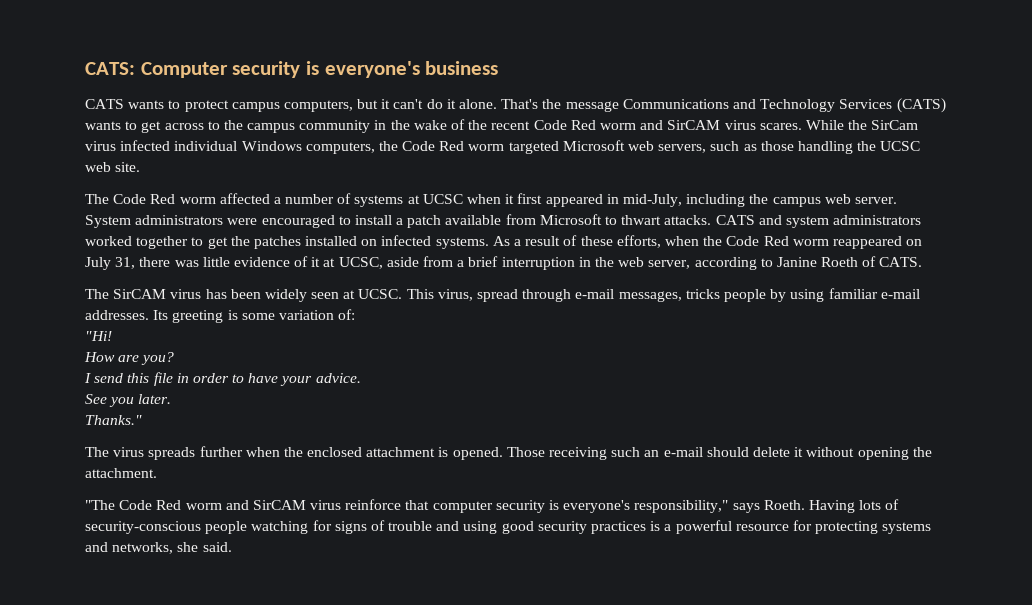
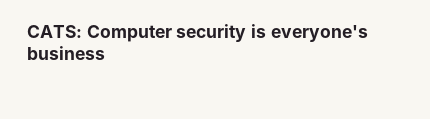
- CATS wants to protect campus computers, but it can't do it alone. That's the message Communications and Technology Services (CATS) wants to get across to the campus community in the wake of the recent Code Red worm and SirCAM virus scares. While the SirCam virus infected individual Windows computers, the Code Red worm targeted Microsoft web servers, such as those handling the UCSC web site.
- The Code Red worm affected a number of systems at UCSC when it first appeared in mid-July, including the campus web server. System administrators were encouraged to install a patch available from Microsoft to thwart attacks. CATS and system administrators worked together to get the patches installed on infected systems. As a result of these efforts, when the Code Red worm reappeared on July 31, there was little evidence of it at UCSC, aside from a brief interruption in the web server, according to Janine Roeth of CATS.
- The SirCAM virus has been widely seen at UCSC. This virus, spread through e-mail messages, tricks people by using familiar e-mail addresses. Its greeting is some variation of:
- "Hi!
- How are you?
- I send this file in order to have your advice.
- See you later.
- Thanks."
- The virus spreads further when the enclosed attachment is opened. Those receiving such an e-mail should delete it without opening the attachment.
- "The Code Red worm and SirCAM virus reinforce that computer security is everyone's responsibility," says Roeth. Having lots of security-conscious people watching for signs of trouble and using good security practices is a powerful resource for protecting systems and networks, she said.

